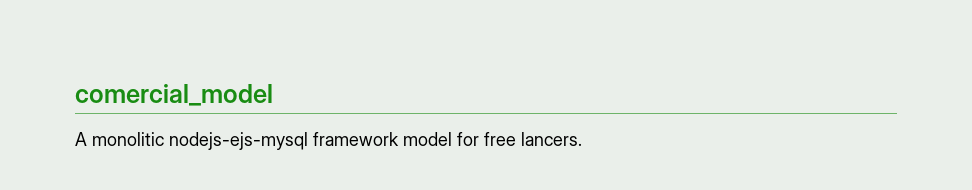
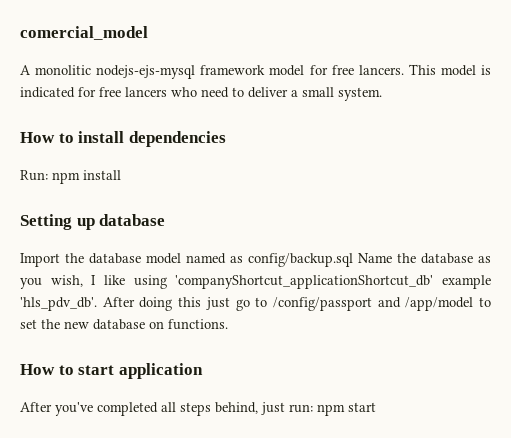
+ This model is indicated for free lancers who need to deliver a small system.
+ How to install dependencies
+ Run: npm install
+ Setting up database
+ Import the database model named as config/backup.sql Name the database as you wish, I like using 'companyShortcut_applicationShortcut_db' example 'hls_pdv_db'. After doing this just go to /config/passport and /app/model to set the new database on functions.
+ How to start application
+ After you've completed all steps behind, just run: npm start

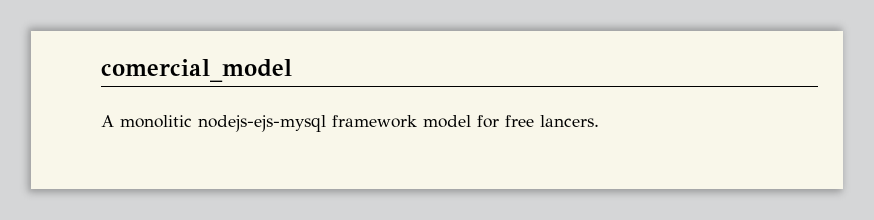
- This model is indicated for free lancers who need to deliver a small system.
- How to install dependencies
- Run: npm install
- Setting up database
- Import the database model named as config/backup.sql Name the database as you wish, I like using 'companyShortcut_applicationShortcut_db' example 'hls_pdv_db'. After doing this just go to /config/passport and /app/model to set the new database on functions.
- How to start application
- After you've completed all steps behind, just run: npm start

